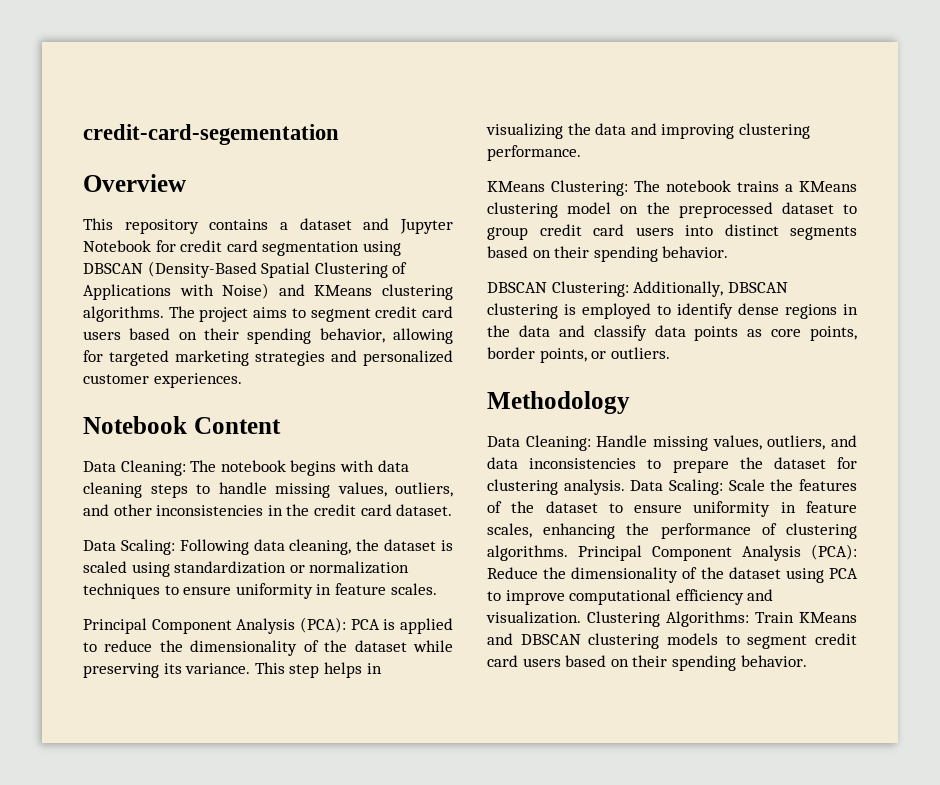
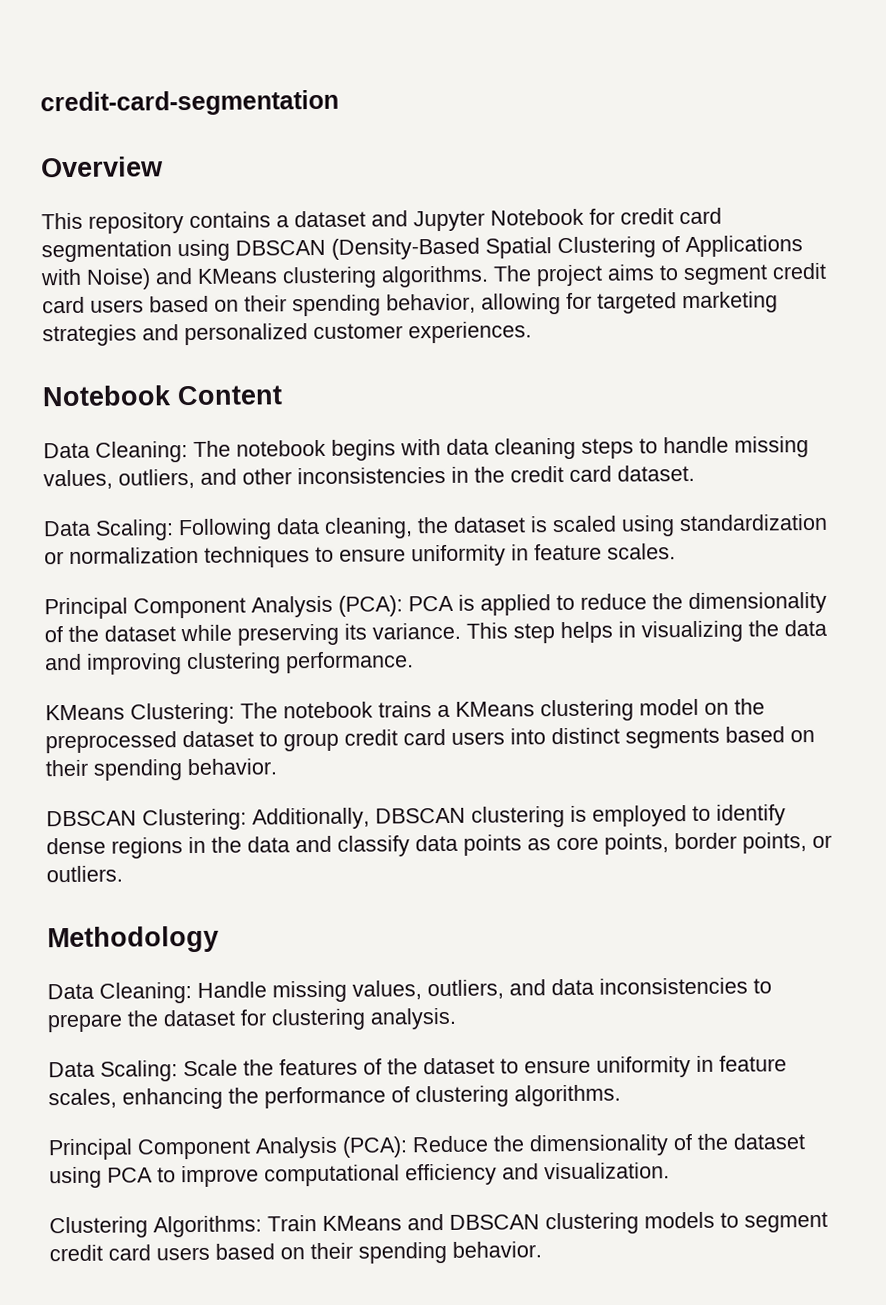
- credit-card-segementation
+ credit-card-segmentation
- Handle missing values, outliers, and data inconsistencies to prepare the dataset for clustering analysis. Data Scaling:
+ Handle missing values, outliers, and data inconsistencies to prepare the dataset for clustering analysis.
+ Data Scaling:
- Scale the features of the dataset to ensure uniformity in feature scales, enhancing the performance of clustering algorithms. Principal Component Analysis (PCA):
+ Scale the features of the dataset to ensure uniformity in feature scales, enhancing the performance of clustering algorithms.
+ Principal Component Analysis (PCA):
- Reduce the dimensionality of the dataset using PCA to improve computational efficiency and visualization. Clustering Algorithms:
+ Reduce the dimensionality of the dataset using PCA to improve computational efficiency and visualization.
+ Clustering Algorithms:

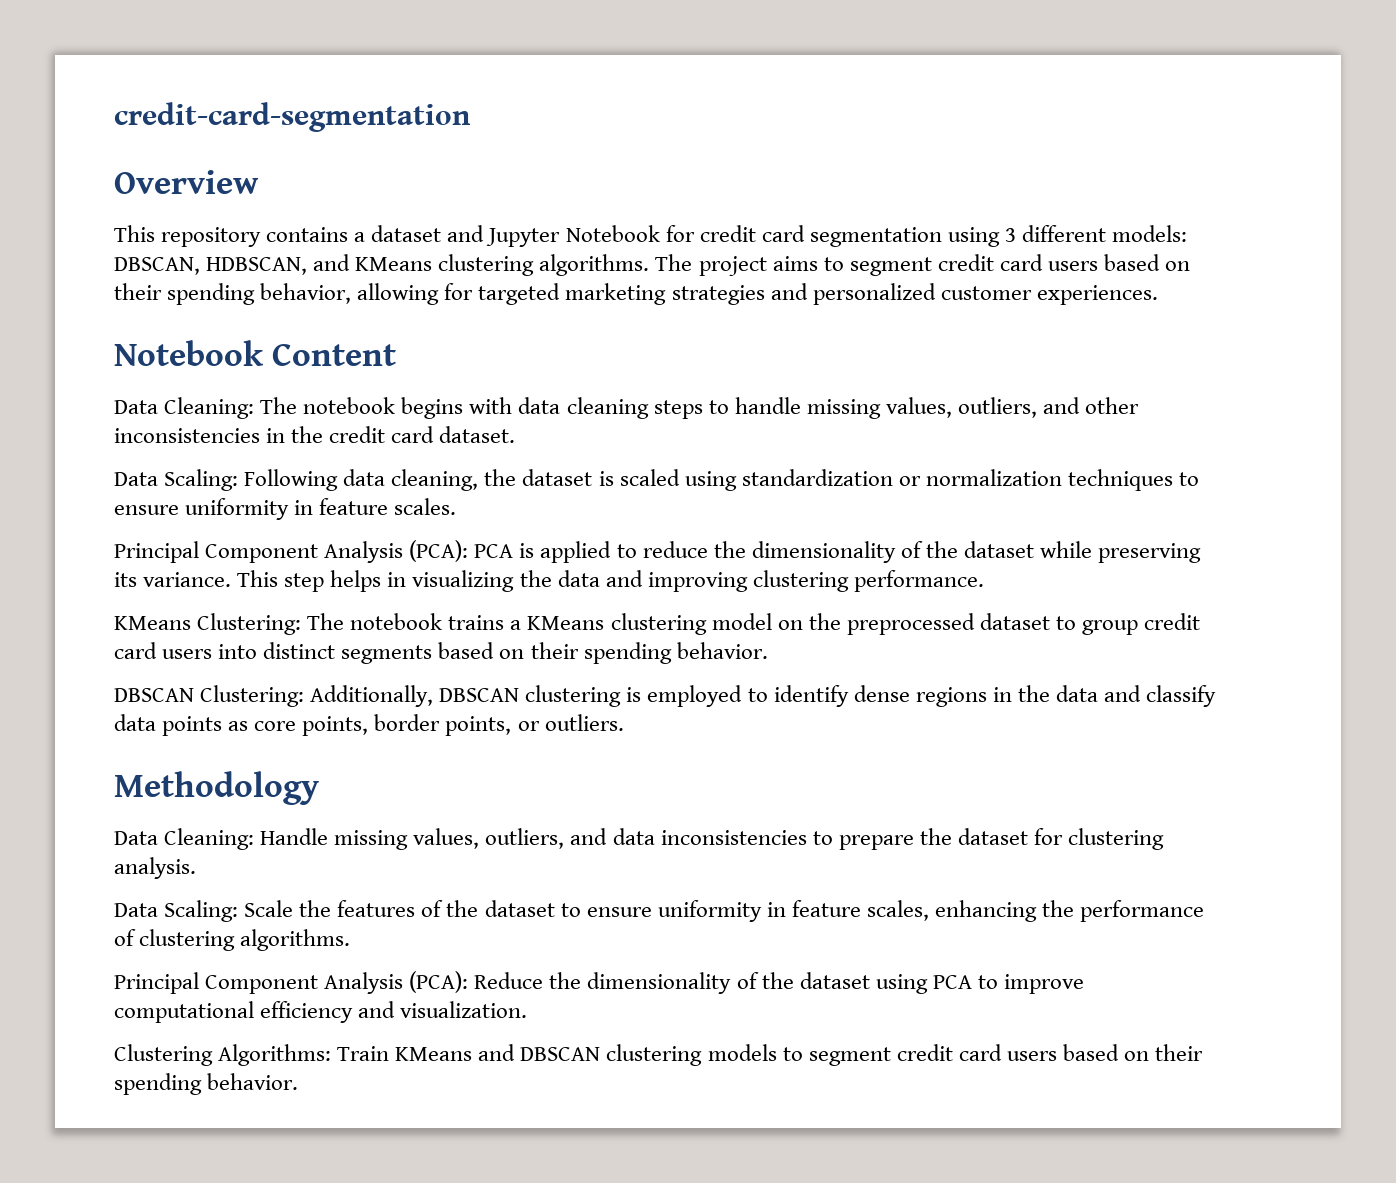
- This repository contains a dataset and Jupyter Notebook for credit card segmentation using DBSCAN (Density-Based Spatial Clustering of Applications with Noise) and KMeans clustering algorithms.
+ This repository contains a dataset and Jupyter Notebook for credit card segmentation using 3 different models: DBSCAN, HDBSCAN, and KMeans clustering algorithms.

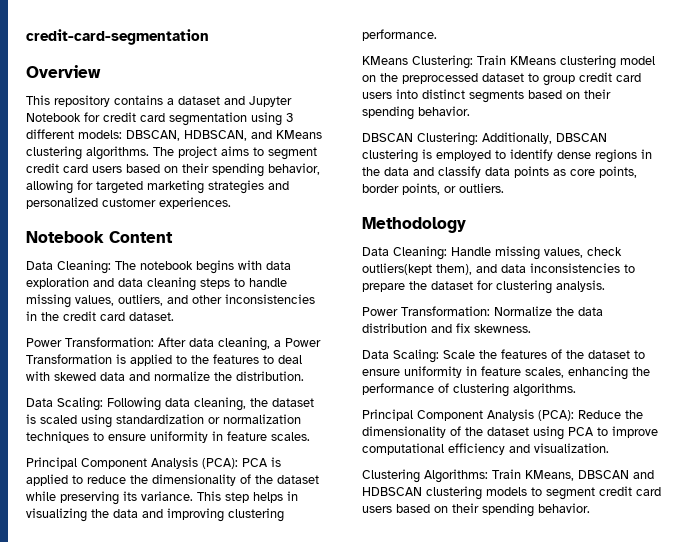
- Data Cleaning: The notebook begins with data cleaning steps to handle missing values, outliers, and other inconsistencies in the credit card dataset.
+ Data Cleaning: The notebook begins with data exploration and data cleaning steps to handle missing values, outliers, and other inconsistencies in the credit card dataset.
+ Power Transformation: After data cleaning, a Power Transformation is applied to the features to deal with skewed data and normalize the distribution.
- KMeans Clustering: The notebook trains a KMeans clustering model on the preprocessed dataset to group credit card users into distinct segments based on their spending behavior.
+ KMeans Clustering: Train KMeans clustering model on the preprocessed dataset to group credit card users into distinct segments based on their spending behavior.
- Data Cleaning: Handle missing values, outliers, and data inconsistencies to prepare the dataset for clustering analysis.
+ Data Cleaning: Handle missing values, check outliers(kept them), and data inconsistencies to prepare the dataset for clustering analysis.
+ Power Transformation: Normalize the data distribution and fix skewness.
- Clustering Algorithms: Train KMeans and DBSCAN clustering models to segment credit card users based on their spending behavior.
+ Clustering Algorithms: Train KMeans, DBSCAN and HDBSCAN clustering models to segment credit card users based on their spending behavior.

